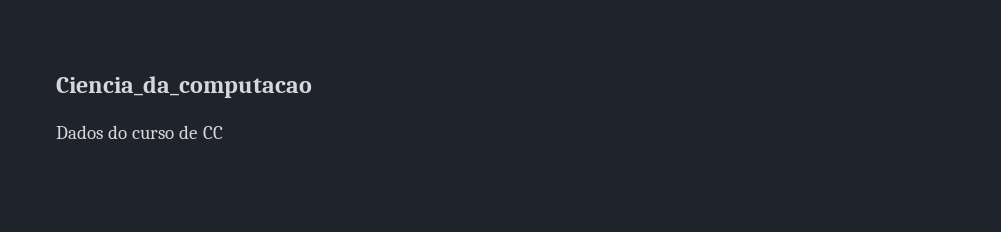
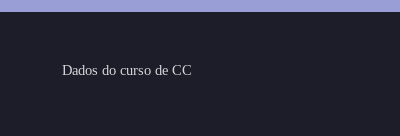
- Ciencia_da_computacao

